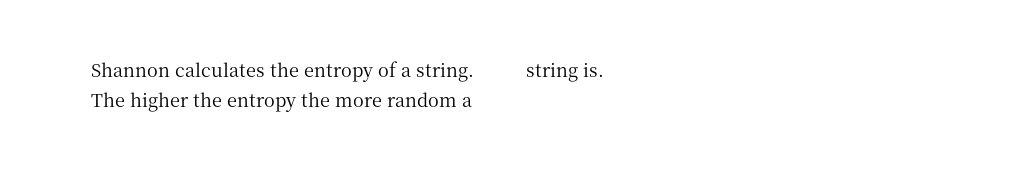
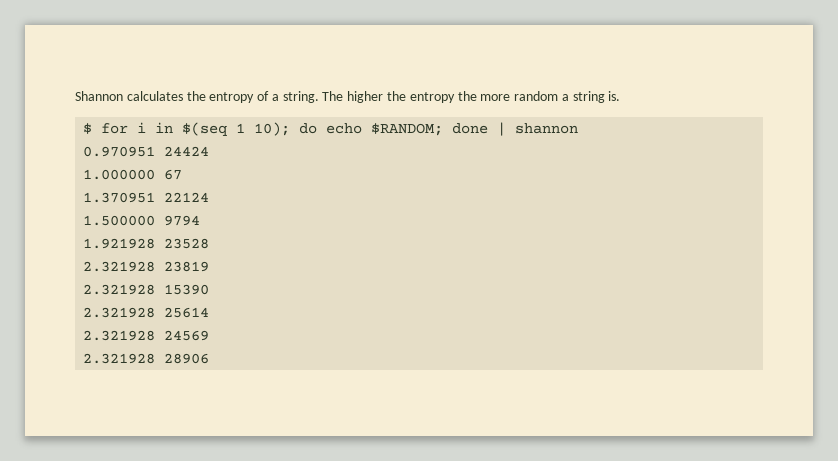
+ $ for i in $(seq 1 10); do echo $RANDOM; done | shannon
+ 0.970951 24424
+ 1.000000 67
+ 1.370951 22124
+ 1.500000 9794
+ 1.921928 23528
+ 2.321928 23819
+ 2.321928 15390
+ 2.321928 25614
+ 2.321928 24569
+ 2.321928 28906

